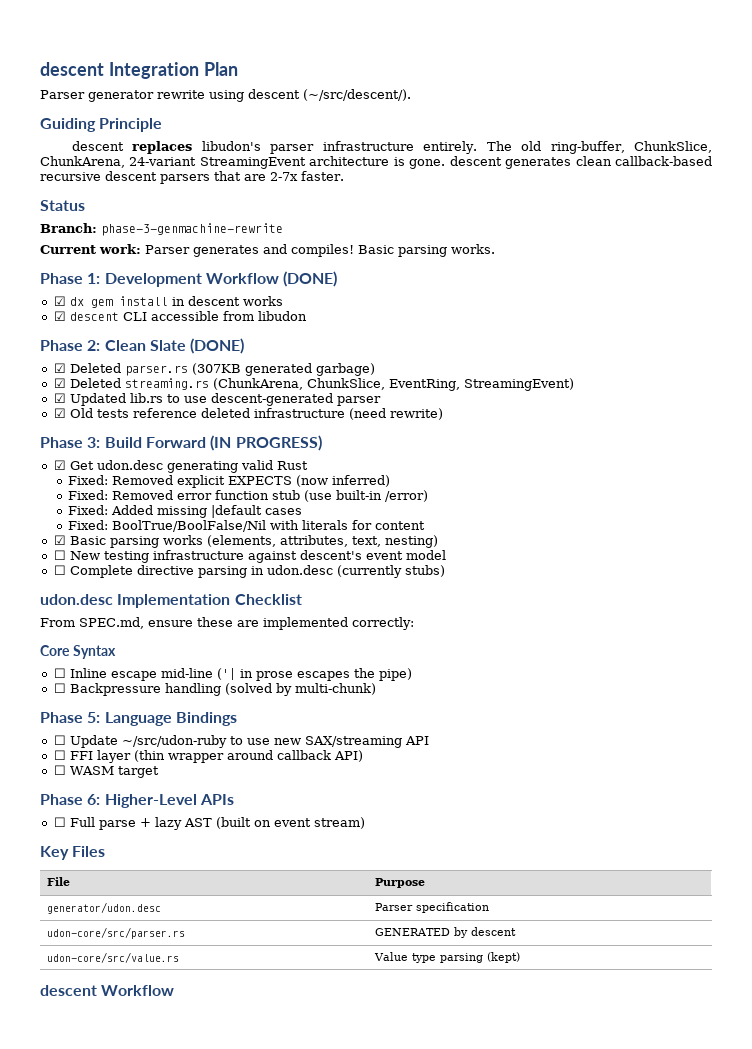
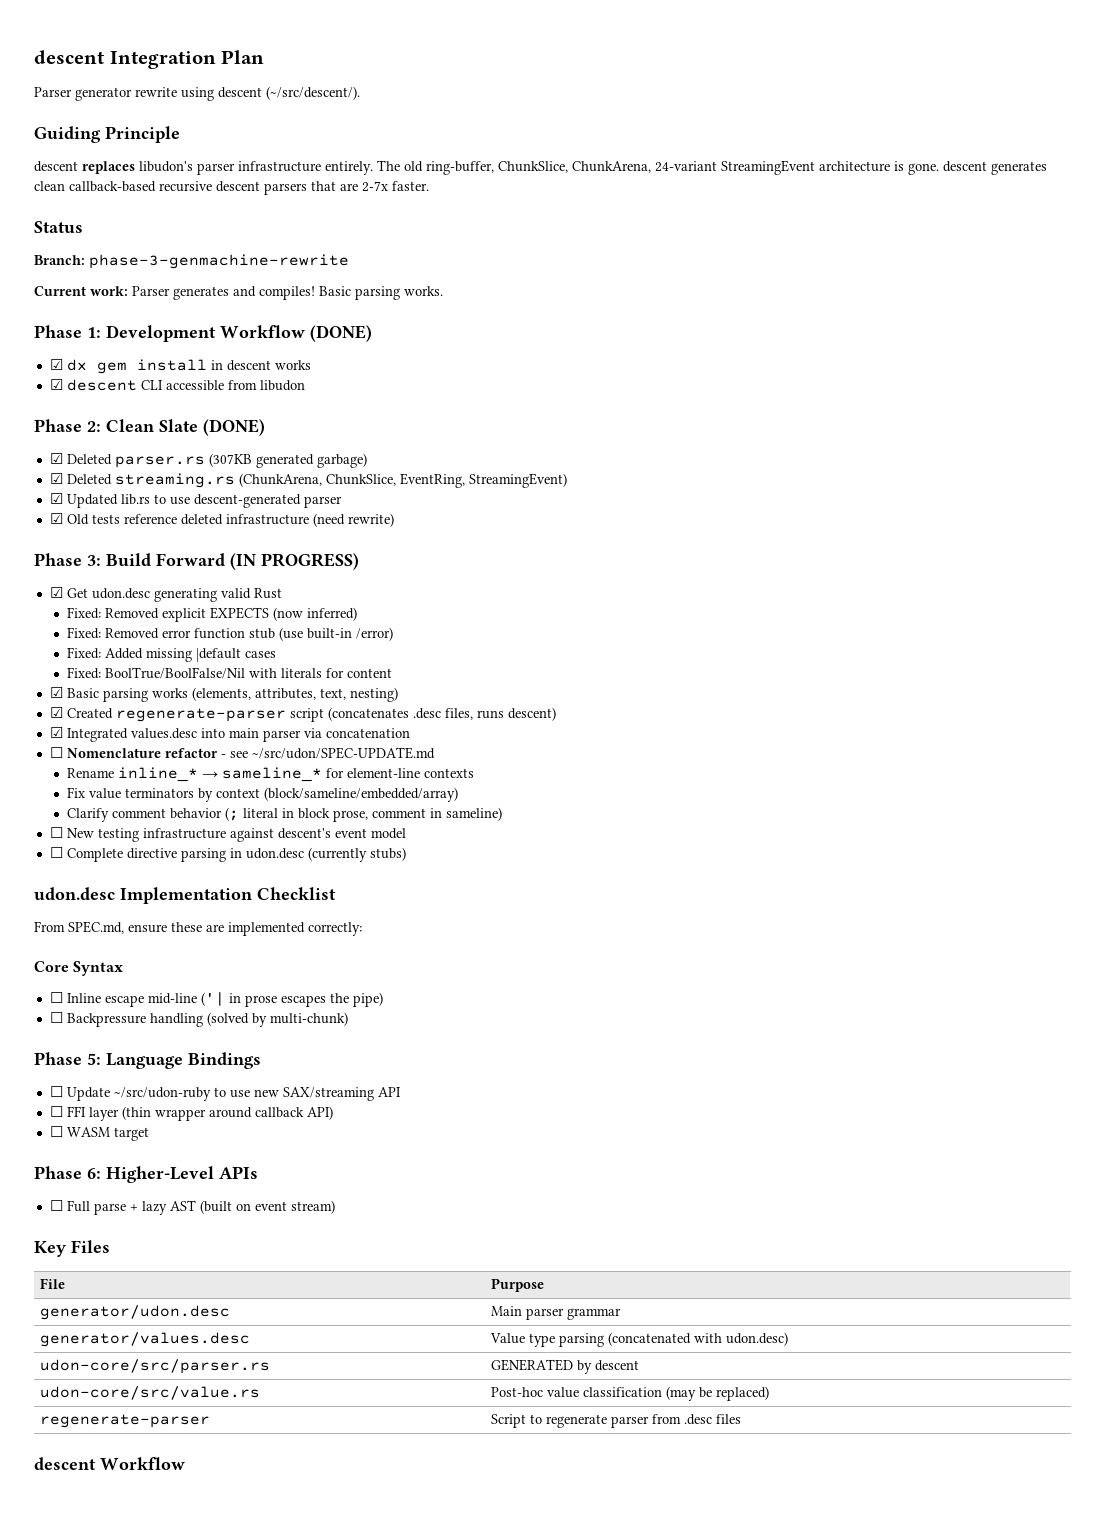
+ ☑ Created regenerate-parser script (concatenates .desc files, runs descent)
+ ☑ Integrated values.desc into main parser via concatenation
+ ☐ Nomenclature refactor - see ~/src/udon/SPEC-UPDATE.md
+ Rename inline_* → sameline_* for element-line contexts
+ Fix value terminators by context (block/sameline/embedded/array)
+ Clarify comment behavior (; literal in block prose, comment in sameline)
- generator/udon.desc | Parser specification
+ generator/udon.desc | Main parser grammar
+ generator/values.desc | Value type parsing (concatenated with udon.desc)
- udon-core/src/value.rs | Value type parsing (kept)
+ udon-core/src/value.rs | Post-hoc value classification (may be replaced)
+ regenerate-parser | Script to regenerate parser from .desc files

